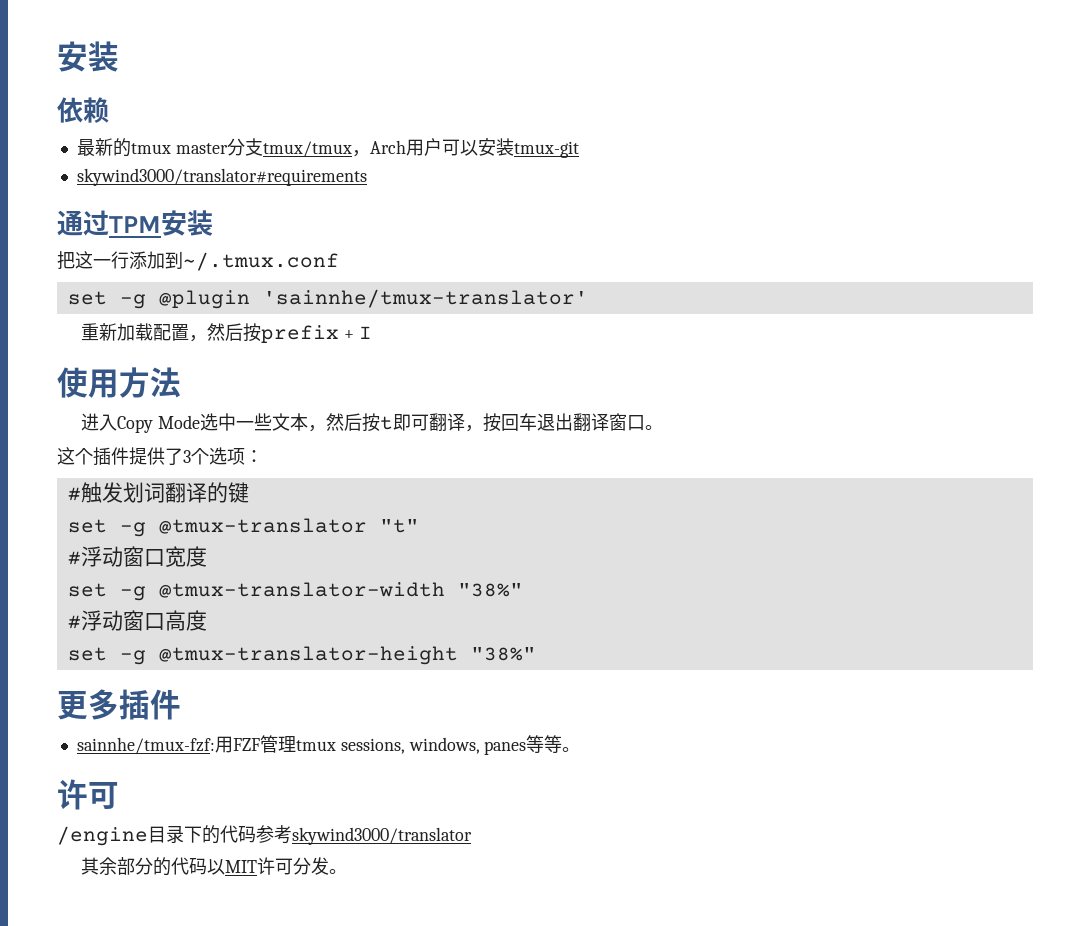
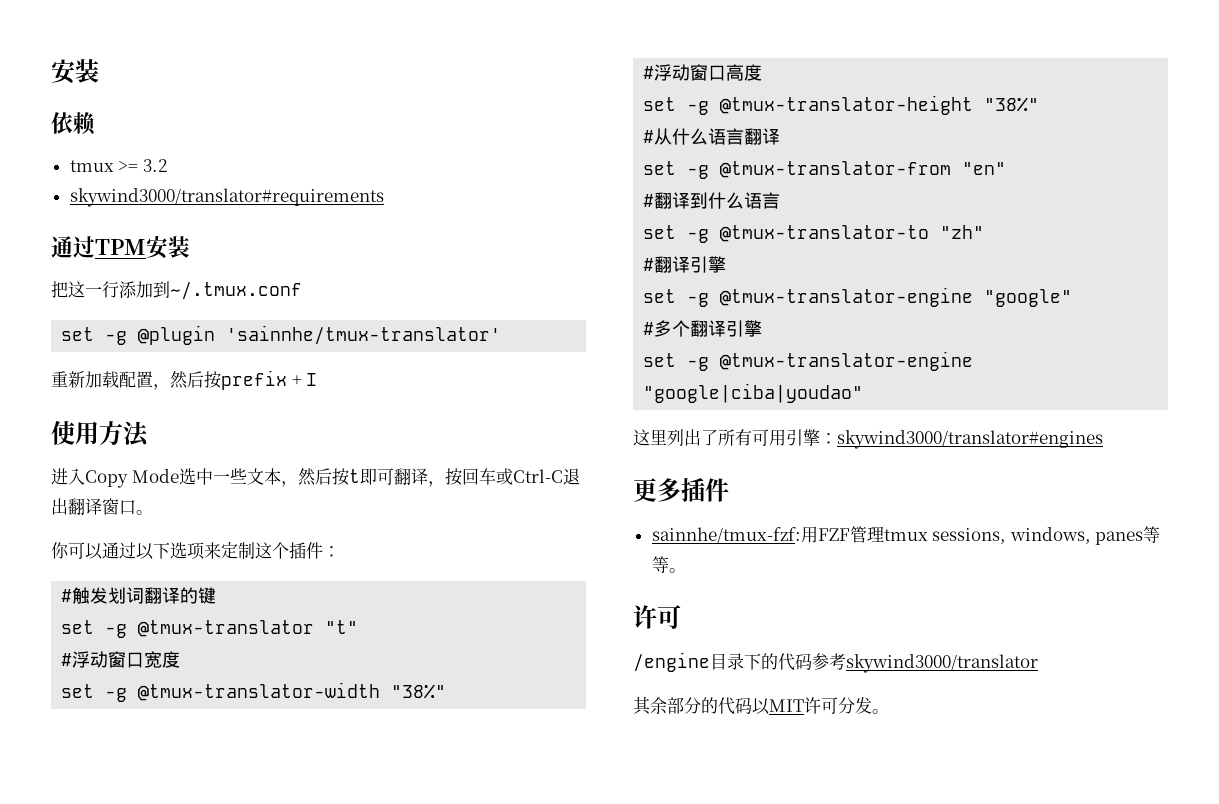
- 最新的tmux master分支tmux/tmux，Arch用户可以安装tmux-git
+ tmux >= 3.2
- 进入Copy Mode选中一些文本，然后按t即可翻译，按回车退出翻译窗口。
+ 进入Copy Mode选中一些文本，然后按t即可翻译，按回车或Ctrl-C退出翻译窗口。
- 这个插件提供了3个选项：
+ 你可以通过以下选项来定制这个插件：
+ #从什么语言翻译
+ set -g @tmux-translator-from "en"
+ #翻译到什么语言
+ set -g @tmux-translator-to "zh"
+ #翻译引擎
+ set -g @tmux-translator-engine "google"
+ #多个翻译引擎
+ set -g @tmux-translator-engine "google|ciba|youdao"
+ 这里列出了所有可用引擎：skywind3000/translator#engines

